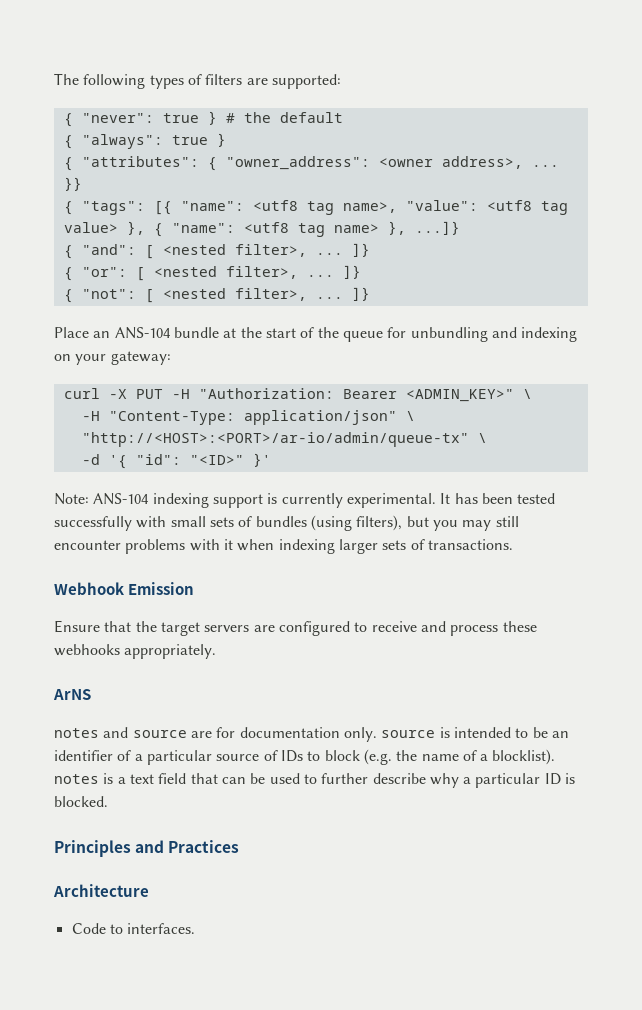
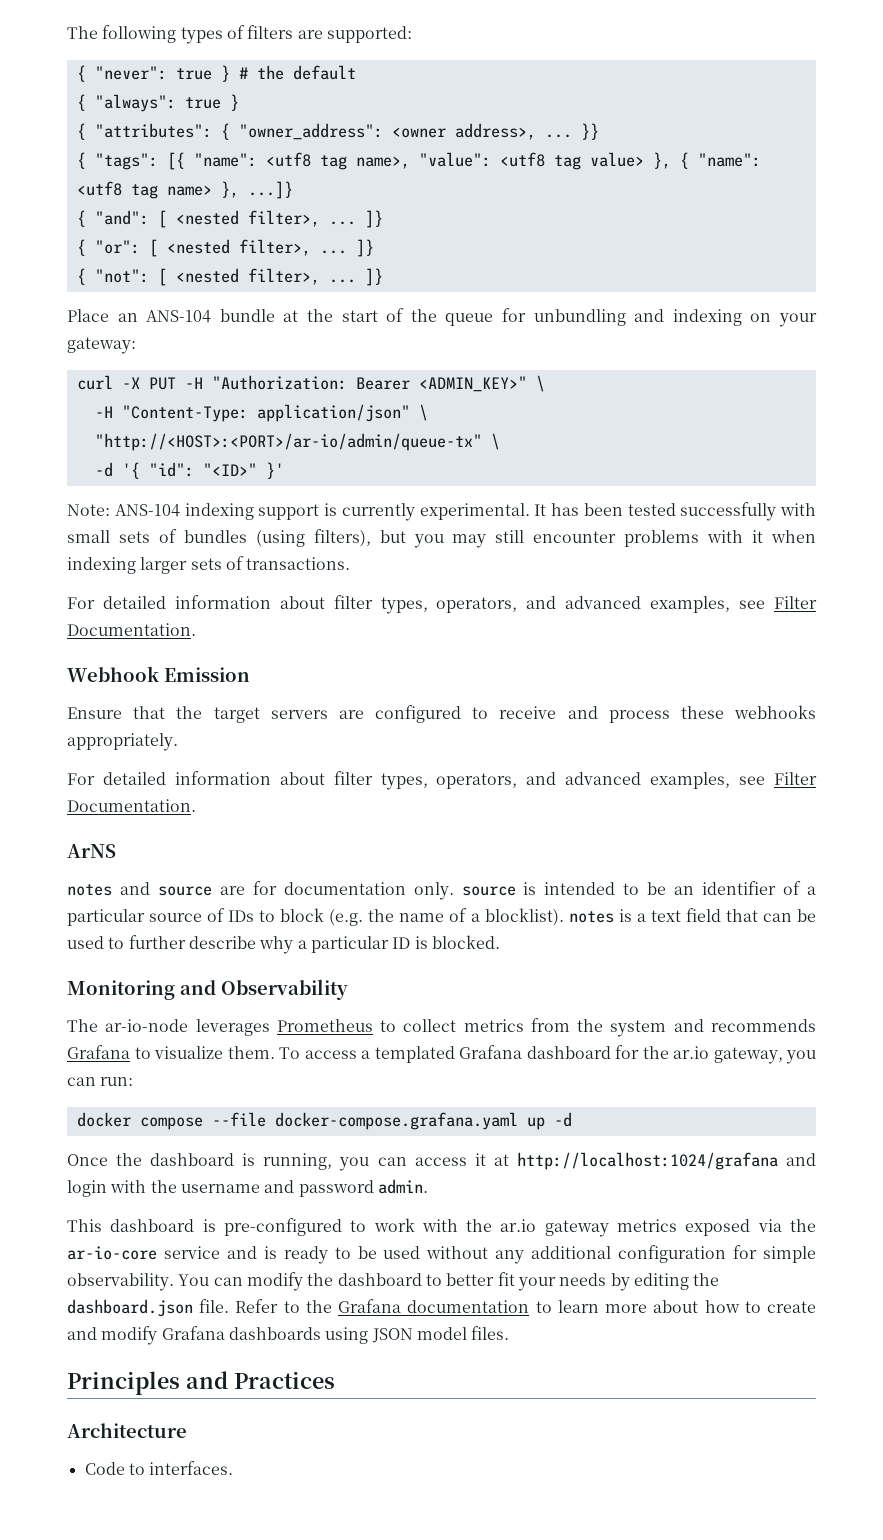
  It has been tested successfully with small sets of bundles (using filters), but you may still encounter problems with it when indexing larger sets of transactions.
+ For detailed information about filter types, operators, and advanced examples, see Filter Documentation.
  Ensure that the target servers are configured to receive and process these webhooks appropriately.
+ For detailed information about filter types, operators, and advanced examples, see Filter Documentation.
+ Monitoring and Observability
+ The ar-io-node leverages Prometheus to collect metrics from the system and recommends Grafana to visualize them. To access a templated Grafana dashboard for the ar.io gateway, you can run:
+ docker compose --file docker-compose.grafana.yaml up -d
+ Once the dashboard is running, you can access it at http://localhost:1024/grafana and login with the username and password admin.
+ This dashboard is pre-configured to work with the ar.io gateway metrics exposed via the ar-io-core service and is ready to be used without any additional configuration for simple observability. You can modify the dashboard to better fit your needs by editing the dashboard.json file. Refer to the Grafana documentation to learn more about how to create and modify Grafana dashboards using JSON model files.

